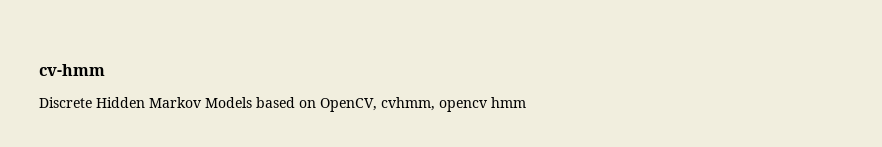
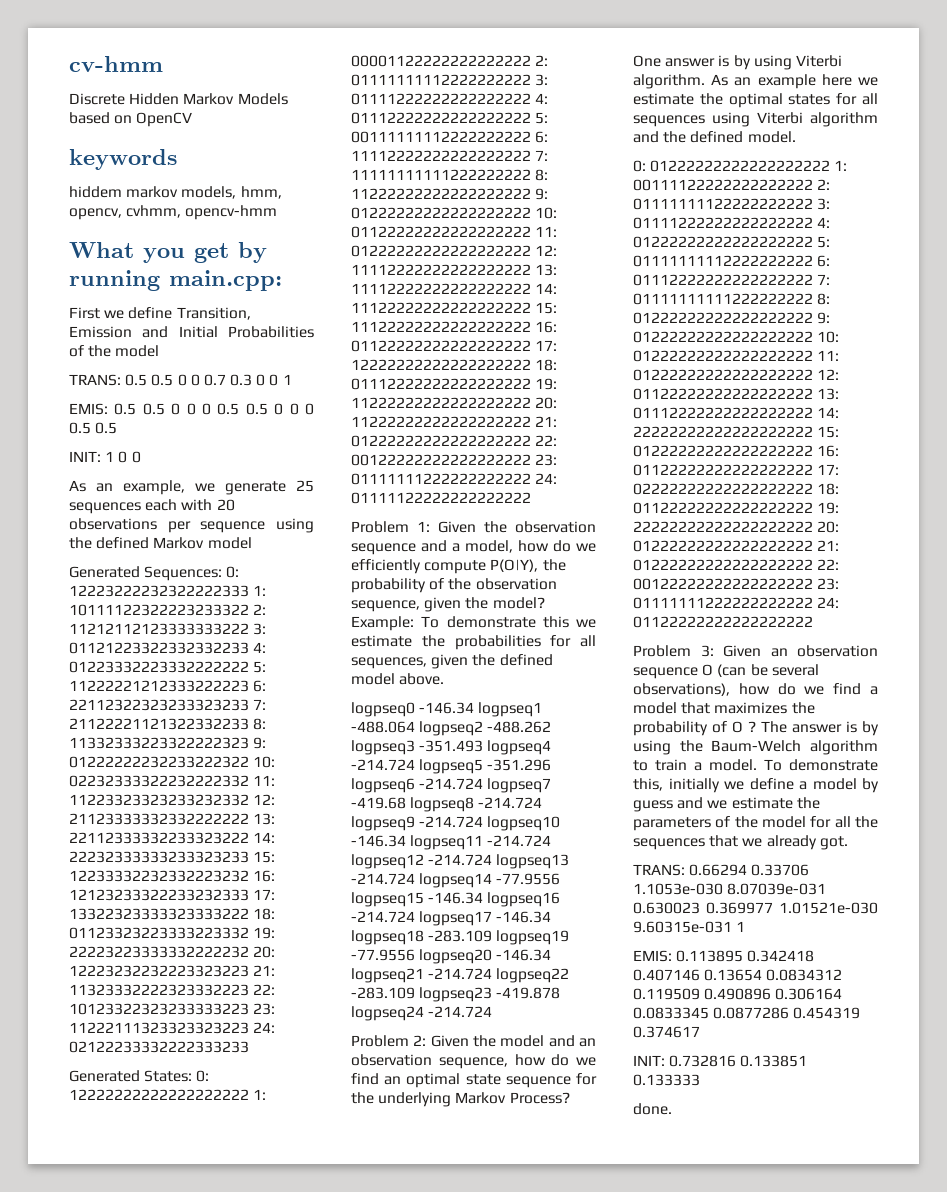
- Discrete Hidden Markov Models based on OpenCV, cvhmm, opencv hmm
+ Discrete Hidden Markov Models based on OpenCV
+ keywords
+ hiddem markov models, hmm, opencv, cvhmm, opencv-hmm
+ What you get by running main.cpp:
+ First we define Transition, Emission and Initial Probabilities of the model
+ TRANS: 0.5 0.5 0 0 0.7 0.3 0 0 1
+ EMIS: 0.5 0.5 0 0 0 0.5 0.5 0 0 0 0.5 0.5
+ INIT: 1 0 0
+ As an example, we generate 25 sequences each with 20 observations per sequence using the defined Markov model
+ Generated Sequences: 0: 12223222232322222333 1: 10111122322223233322 2: 11212112123333333222 3: 01121223322332332233 4: 01223332223332222222 5: 11222221212333222223 6: 22112322323233323233 7: 21122221121322332233 8: 11332333223322222323 9: 01222222232233222322 10: 02232333322232222332 11: 11223323323233232332 12: 21123333332332222222 13: 22112333332233323222 14: 22232333333233323233 15: 12233332232332223232 16: 12123233322233232333 17: 13322323333323333222 18: 01123323223333223332 19: 22223223333332222232 20: 12223232232223323223 21: 11323332222323332223 22: 10123322323233333223 23: 11222111323323323223 24: 02122233332222333233
+ Generated States: 0: 12222222222222222222 1: 00001122222222222222 2: 01111111112222222222 3: 01111222222222222222 4: 01112222222222222222 5: 00111111112222222222 6: 11112222222222222222 7: 11111111111222222222 8: 11222222222222222222 9: 01222222222222222222 10: 01122222222222222222 11: 01222222222222222222 12: 11112222222222222222 13: 11112222222222222222 14: 11122222222222222222 15: 11122222222222222222 16: 01122222222222222222 17: 12222222222222222222 18: 01112222222222222222 19: 11222222222222222222 20: 11222222222222222222 21: 01222222222222222222 22: 00122222222222222222 23: 01111111222222222222 24: 01111122222222222222
+ Problem 1: Given the observation sequence and a model, how do we efficiently compute P(O|Y), the probability of the observation sequence, given the model? Example: To demonstrate this we estimate the probabilities for all sequences, given the defined model above.
+ logpseq0 -146.34 logpseq1 -488.064 logpseq2 -488.262 logpseq3 -351.493 logpseq4 -214.724 logpseq5 -351.296 logpseq6 -214.724 logpseq7 -419.68 logpseq8 -214.724 logpseq9 -214.724 logpseq10 -146.34 logpseq11 -214.724 logpseq12 -214.724 logpseq13 -214.724 logpseq14 -77.9556 logpseq15 -146.34 logpseq16 -214.724 logpseq17 -146.34 logpseq18 -283.109 logpseq19 -77.9556 logpseq20 -146.34 logpseq21 -214.724 logpseq22 -283.109 logpseq23 -419.878 logpseq24 -214.724
+ Problem 2: Given the model and an observation sequence, how do we find an optimal state sequence for the underlying Markov Process? One answer is by using Viterbi algorithm. As an example here we estimate the optimal states for all sequences using Viterbi algorithm and the defined model.
+ 0: 01222222222222222222 1: 00111122222222222222 2: 01111111122222222222 3: 01111222222222222222 4: 01222222222222222222 5: 01111111112222222222 6: 01112222222222222222 7: 01111111111222222222 8: 01222222222222222222 9: 01222222222222222222 10: 01222222222222222222 11: 01222222222222222222 12: 01122222222222222222 13: 01112222222222222222 14: 22222222222222222222 15: 01222222222222222222 16: 01122222222222222222 17: 02222222222222222222 18: 01122222222222222222 19: 22222222222222222222 20: 01222222222222222222 21: 01222222222222222222 22: 00122222222222222222 23: 01111111222222222222 24: 01122222222222222222
+ Problem 3: Given an observation sequence O (can be several observations), how do we find a model that maximizes the probability of O ? The answer is by using the Baum-Welch algorithm to train a model. To demonstrate this, initially we define a model by guess and we estimate the parameters of the model for all the sequences that we already got.
+ TRANS: 0.66294 0.33706 1.1053e-030 8.07039e-031 0.630023 0.369977 1.01521e-030 9.60315e-031 1
+ EMIS: 0.113895 0.342418 0.407146 0.13654 0.0834312 0.119509 0.490896 0.306164 0.0833345 0.0877286 0.454319 0.374617
+ INIT: 0.732816 0.133851 0.133333
+ done.

